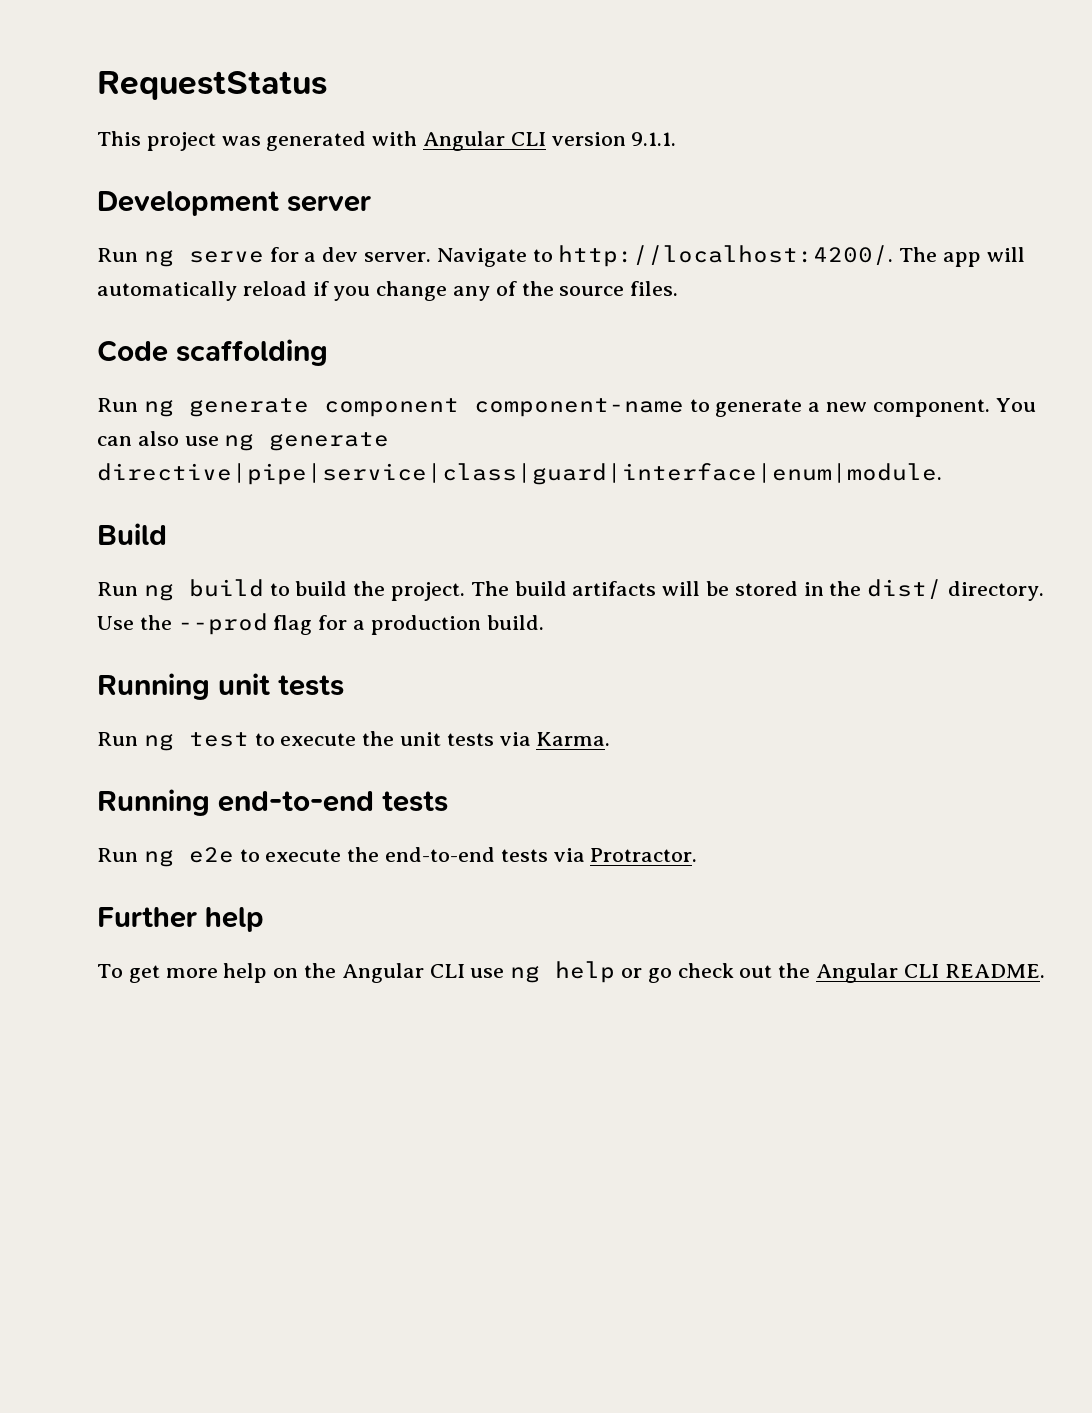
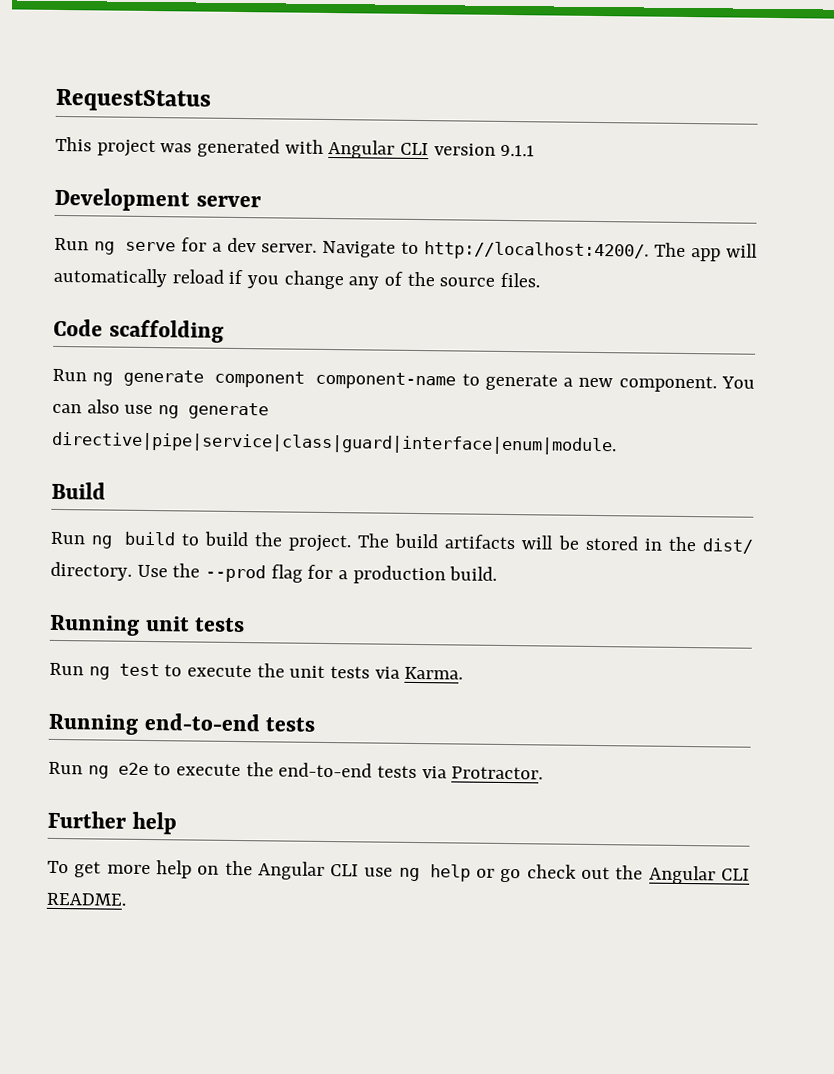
- This project was generated with Angular CLI version 9.1.1.
+ This project was generated with Angular CLI version 9.1.1

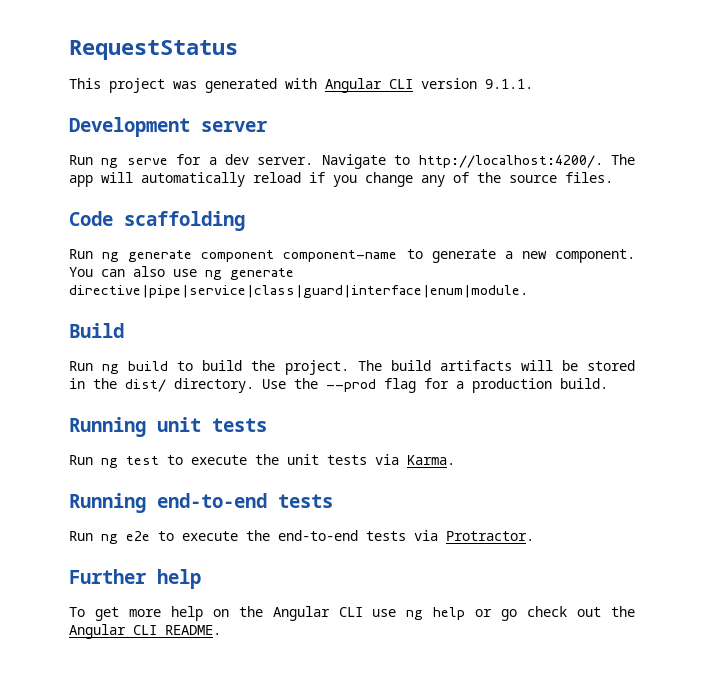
- This project was generated with Angular CLI version 9.1.1
+ This project was generated with Angular CLI version 9.1.1.

